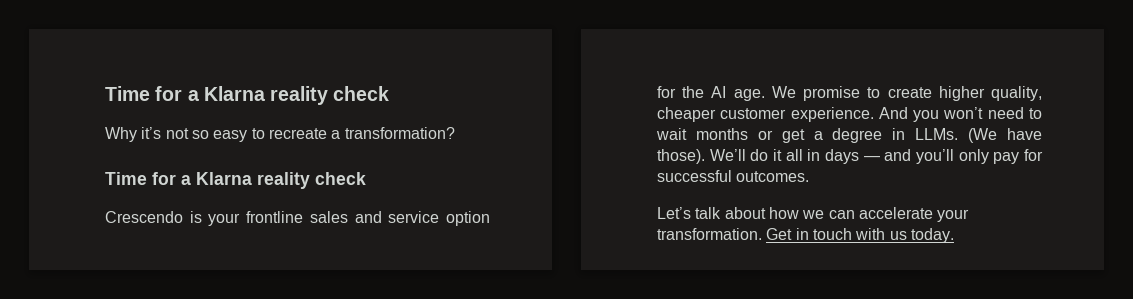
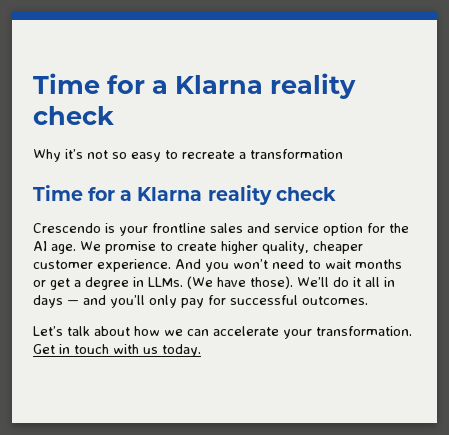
- Why it’s not so easy to recreate a transformation?
+ Why it’s not so easy to recreate a transformation

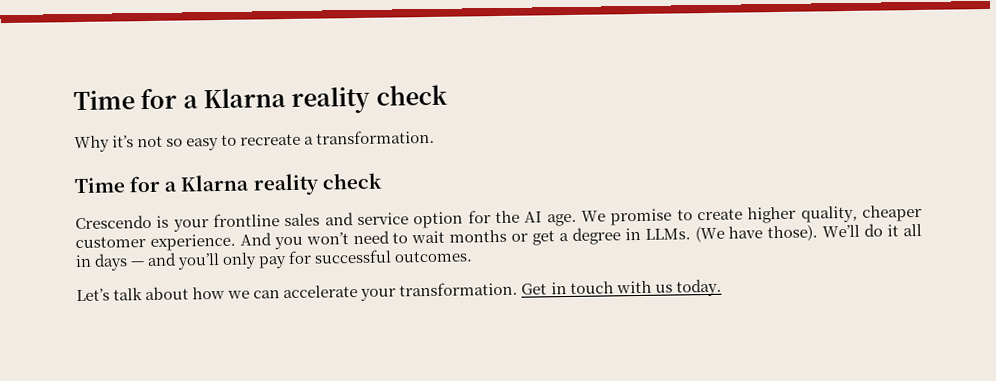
- Why it’s not so easy to recreate a transformation
+ Why it’s not so easy to recreate a transformation.

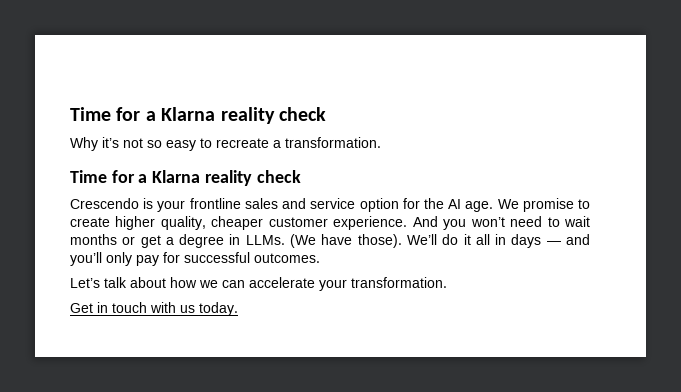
- Let’s talk about how we can accelerate your transformation. Get in touch with us today.
+ Let’s talk about how we can accelerate your transformation.
+ Get in touch with us today.

